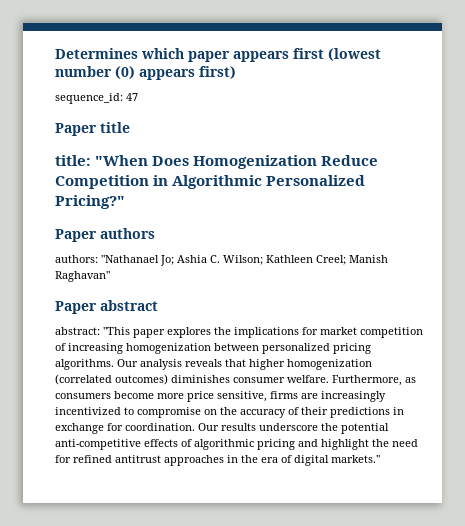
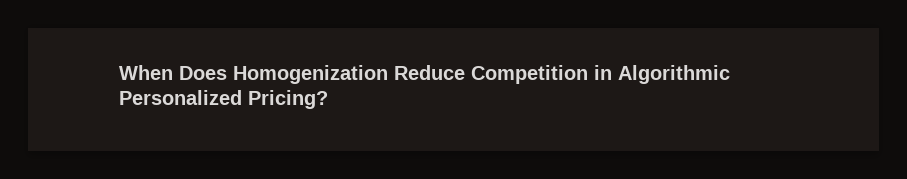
- Determines which paper appears first (lowest number (0) appears first)
- sequence_id: 47
- Paper title
- title: "When Does Homogenization Reduce Competition in Algorithmic Personalized Pricing?"
- Paper authors
- authors: "Nathanael Jo; Ashia C. Wilson; Kathleen Creel; Manish Raghavan"
- Paper abstract
- abstract: "This paper explores the implications for market competition of increasing homogenization between personalized pricing algorithms. Our analysis reveals that higher homogenization (correlated outcomes) diminishes consumer welfare. Furthermore, as consumers become more price sensitive, firms are increasingly incentivized to compromise on the accuracy of their predictions in exchange for coordination. Our results underscore the potential anti-competitive effects of algorithmic pricing and highlight the need for refined antitrust approaches in the era of digital markets."
+ When Does Homogenization Reduce Competition in Algorithmic Personalized Pricing?

